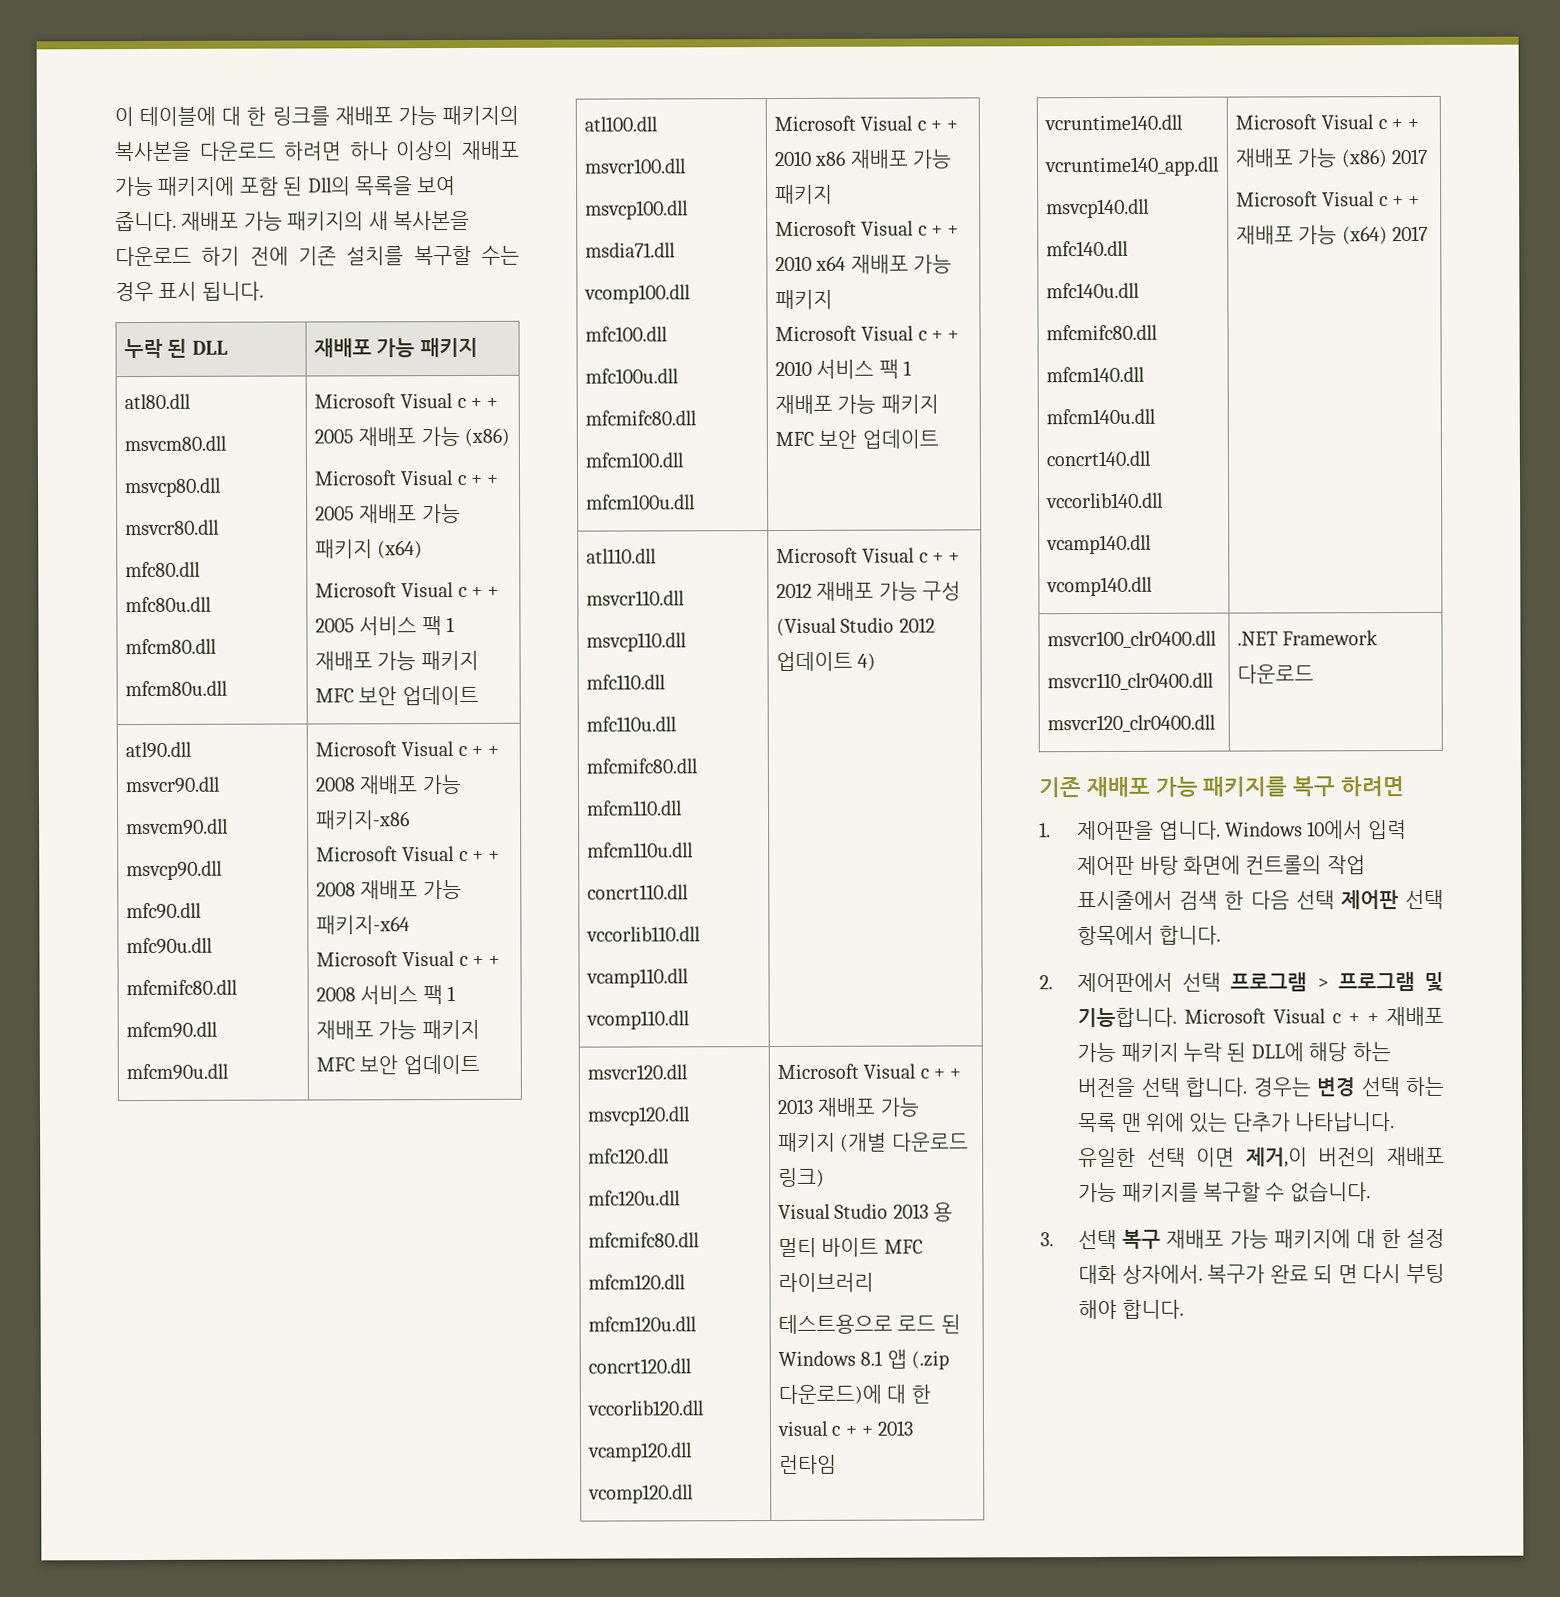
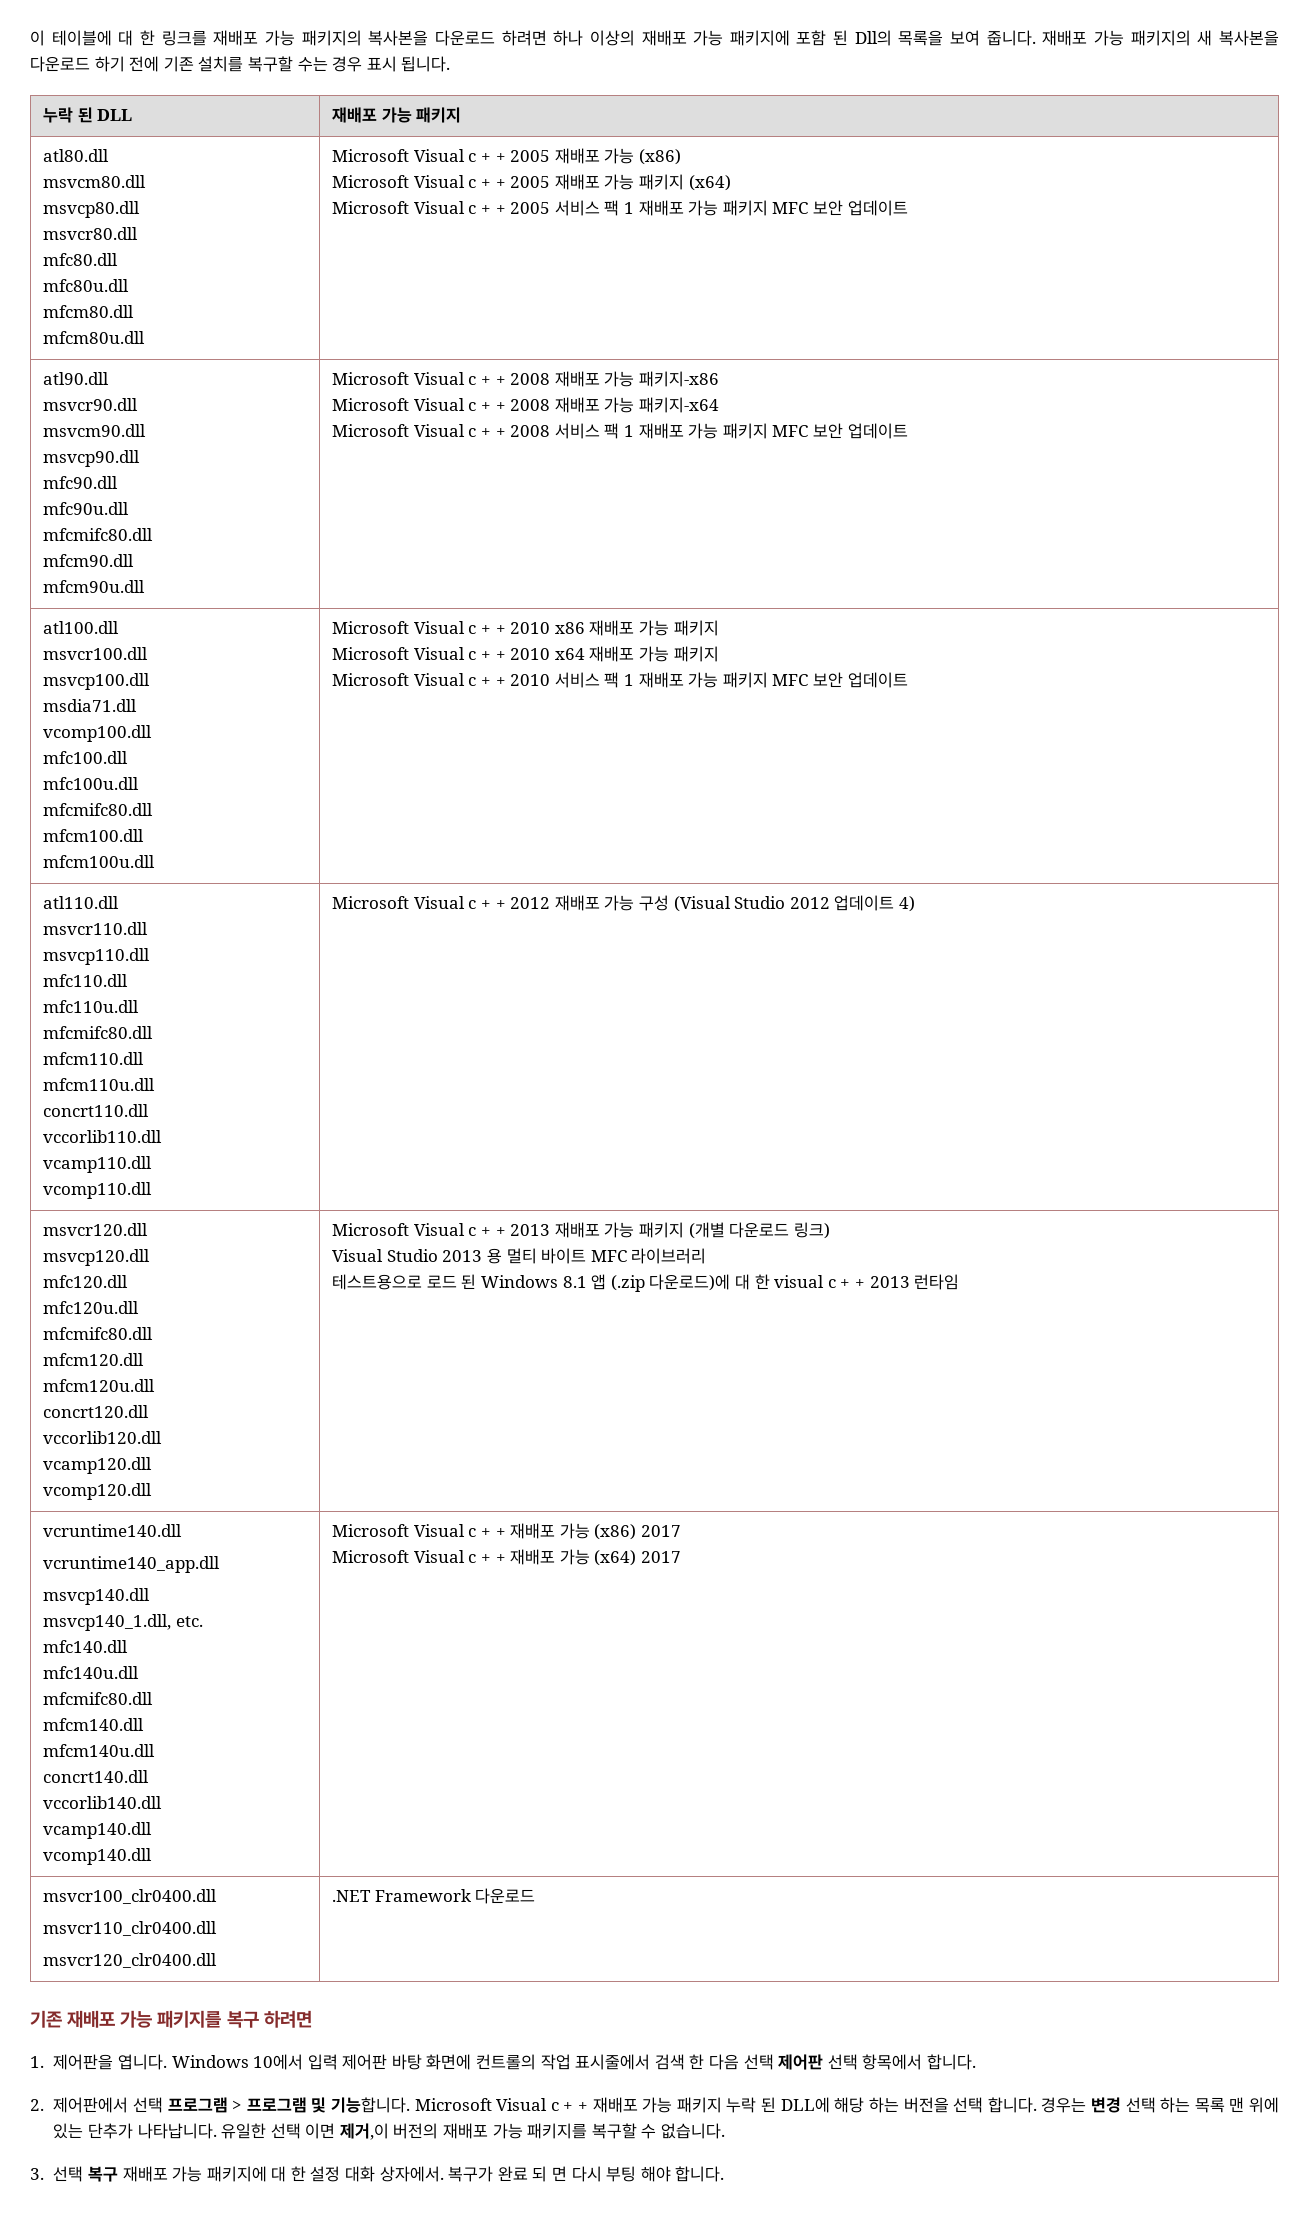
  vcruntime140.dll
  vcruntime140_app.dll
  msvcp140.dll
+ msvcp140_1.dll, etc.

